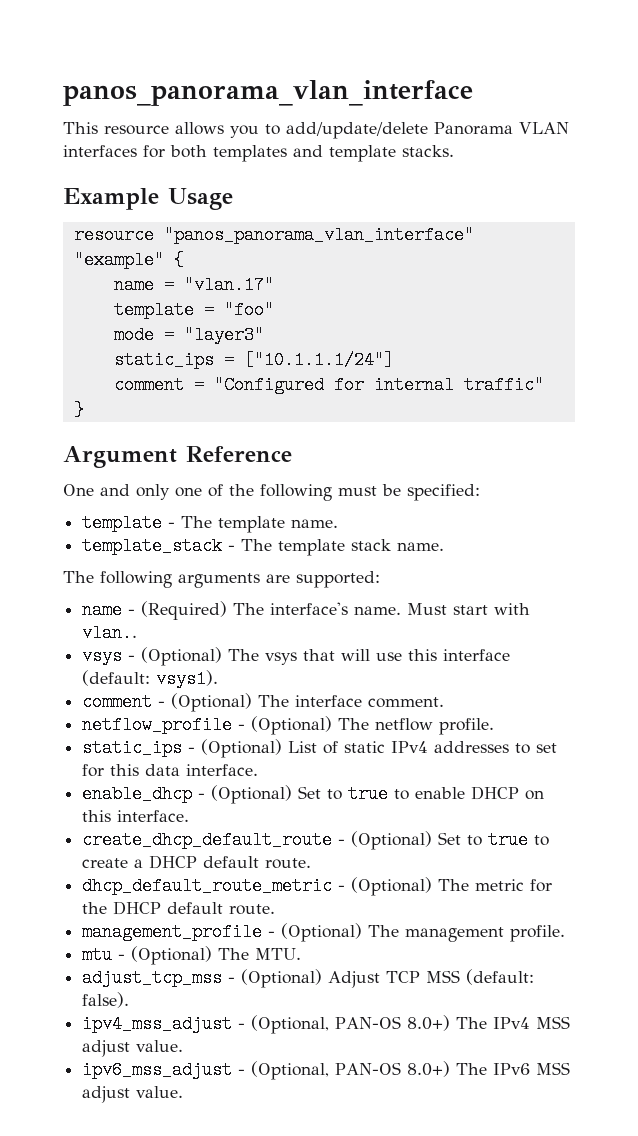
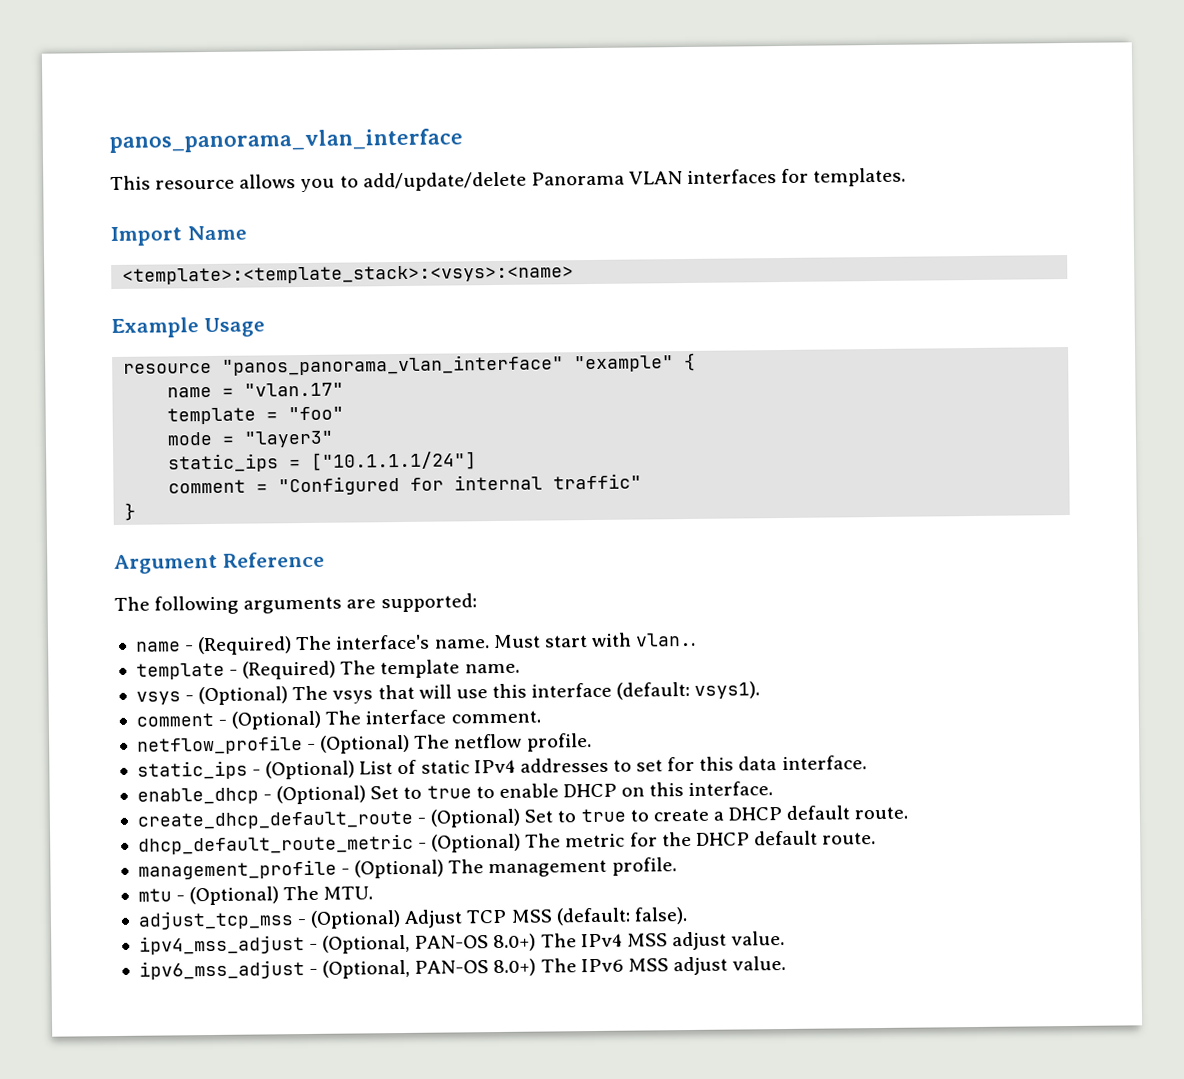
- This resource allows you to add/update/delete Panorama VLAN interfaces for both templates and template stacks.
+ This resource allows you to add/update/delete Panorama VLAN interfaces for templates.
+ Import Name
+ <template>:<template_stack>:<vsys>:<name>
- One and only one of the following must be specified:
- template - The template name.
- template_stack - The template stack name.
+ template - (Required) The template name.

